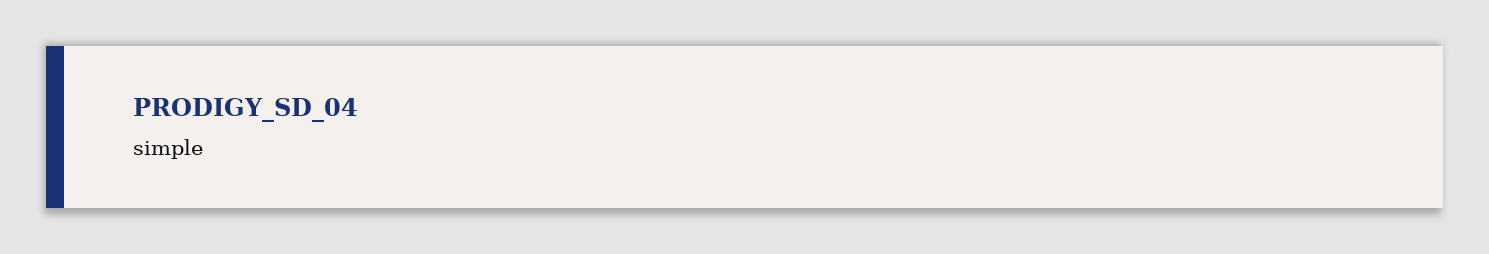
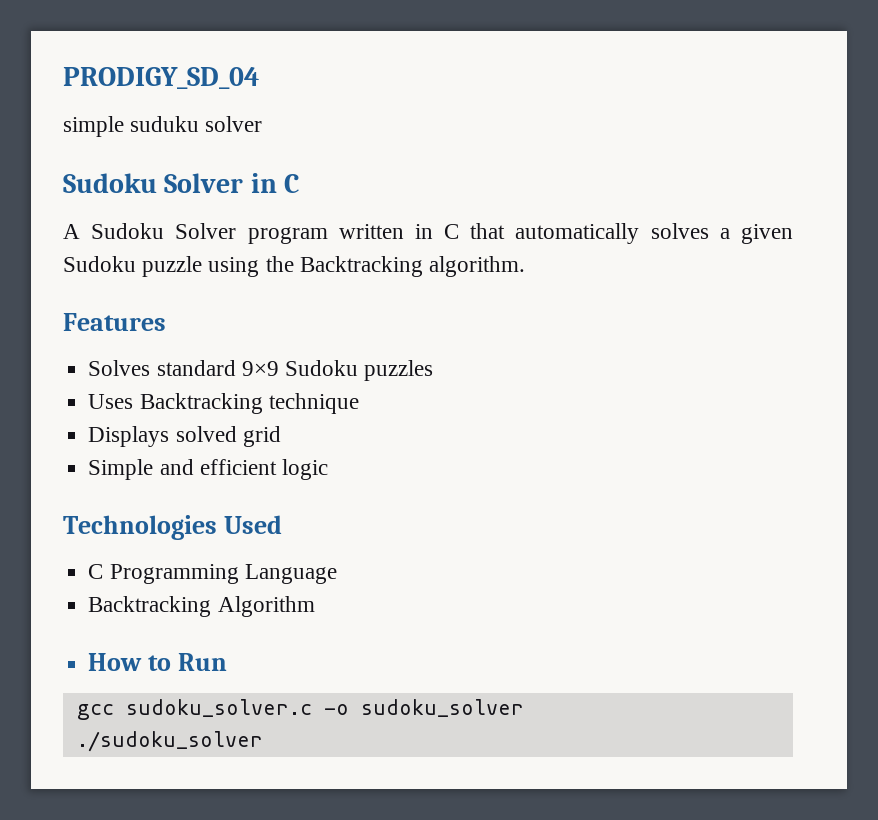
- simple
+ simple suduku solver
+ Sudoku Solver in C
+ A Sudoku Solver program written in C that automatically solves a given Sudoku puzzle using the Backtracking algorithm.
+ Features
+ Solves standard 9×9 Sudoku puzzles
+ Uses Backtracking technique
+ Displays solved grid
+ Simple and efficient logic
+ Technologies Used
+ C Programming Language
+ Backtracking Algorithm
+ How to Run
+ gcc sudoku_solver.c -o sudoku_solver
+ ./sudoku_solver

